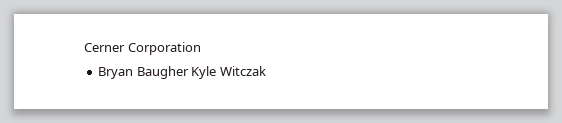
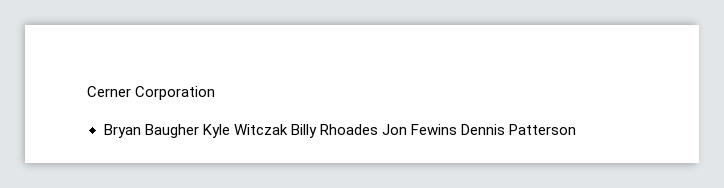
- Bryan Baugher Kyle Witczak
+ Bryan Baugher Kyle Witczak Billy Rhoades Jon Fewins Dennis Patterson

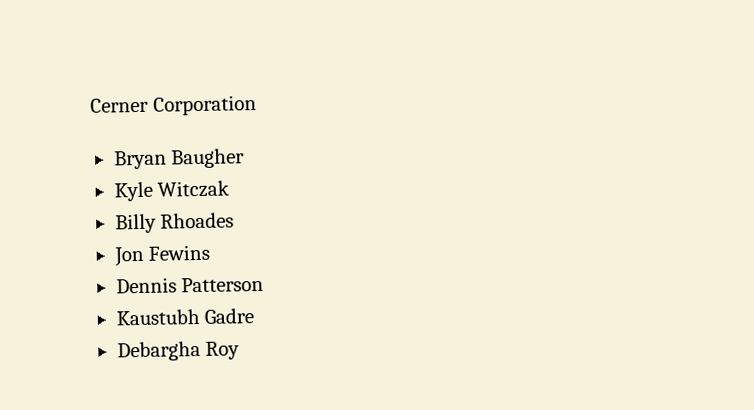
- Bryan Baugher Kyle Witczak Billy Rhoades Jon Fewins Dennis Patterson
+ Bryan Baugher
+ Kyle Witczak
+ Billy Rhoades
+ Jon Fewins
+ Dennis Patterson
+ Kaustubh Gadre
+ Debargha Roy

